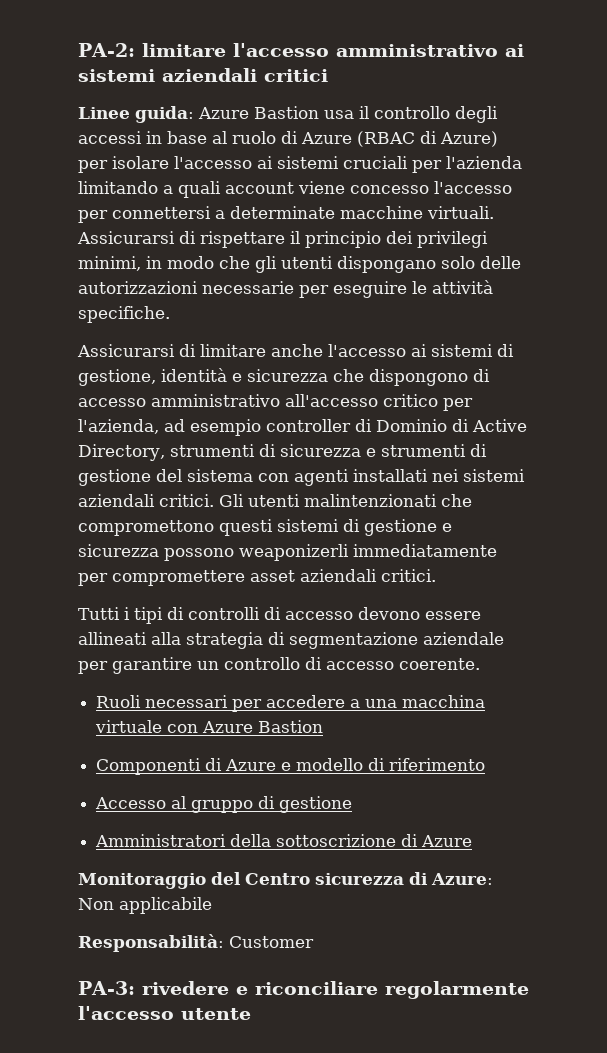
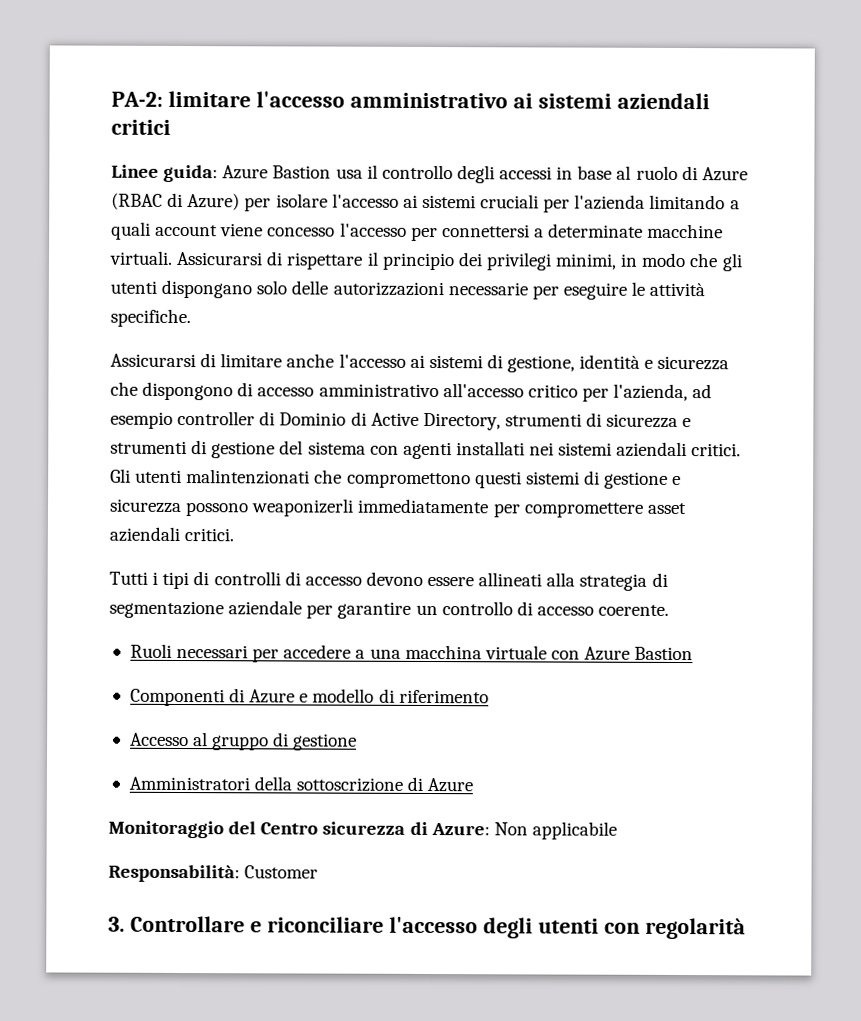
- PA-3: rivedere e riconciliare regolarmente l'accesso utente
+ 3. Controllare e riconciliare l'accesso degli utenti con regolarità

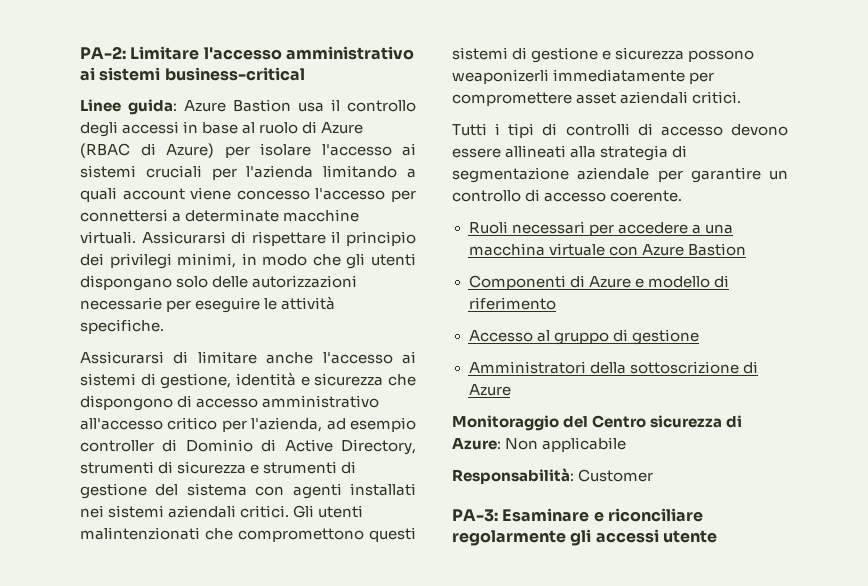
- PA-2: limitare l'accesso amministrativo ai sistemi aziendali critici
+ PA-2: Limitare l'accesso amministrativo ai sistemi business-critical
- 3. Controllare e riconciliare l'accesso degli utenti con regolarità
+ PA-3: Esaminare e riconciliare regolarmente gli accessi utente

